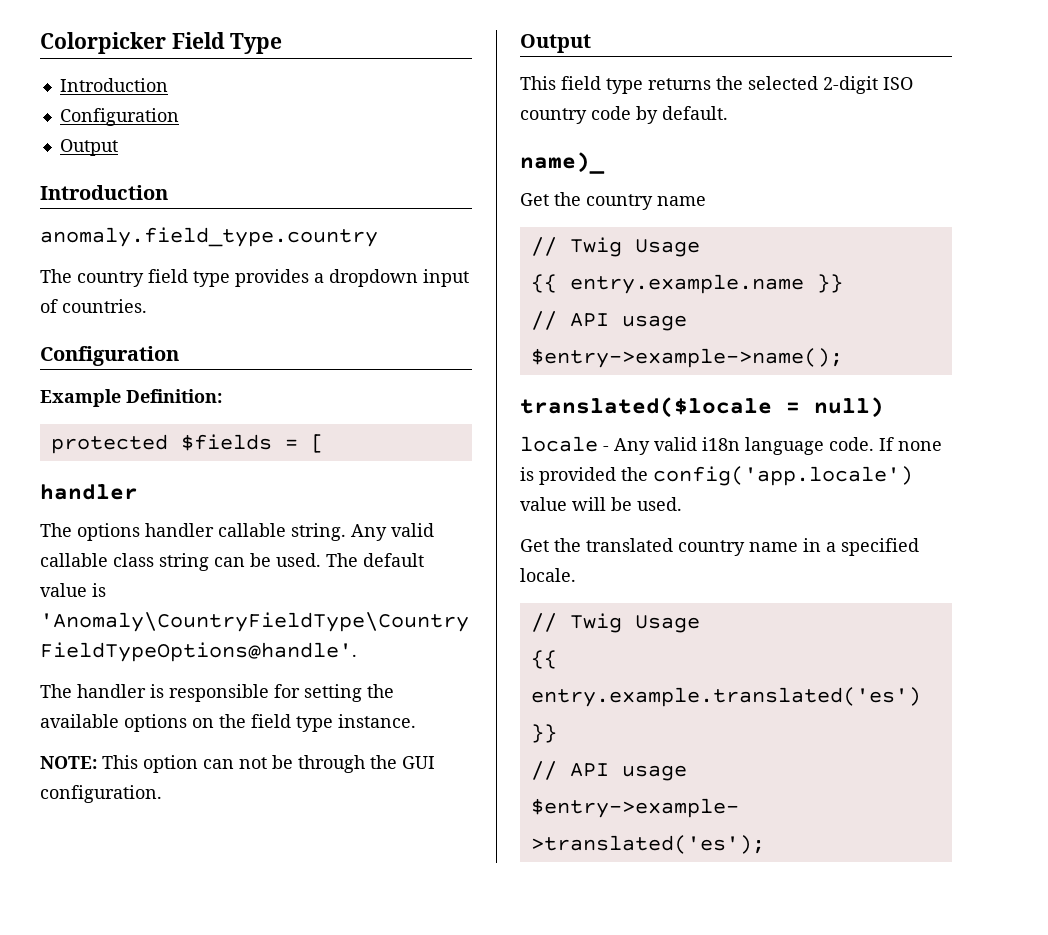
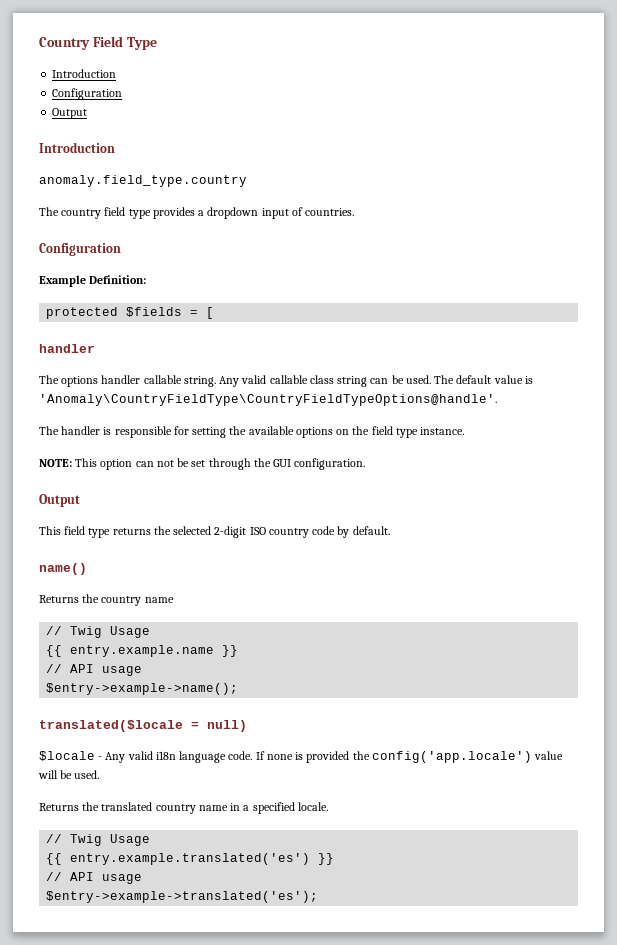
- Colorpicker Field Type
+ Country Field Type
- NOTE: This option can not be through the GUI configuration.
+ NOTE: This option can not be set through the GUI configuration.
- name)_
- Get the country name
+ name()
+ Returns the country name
- locale - Any valid i18n language code.
+ $locale - Any valid i18n language code.
- Get the translated country name in a specified locale.
+ Returns the translated country name in a specified locale.

